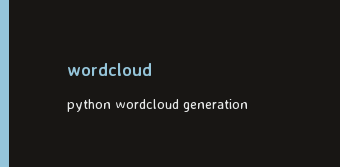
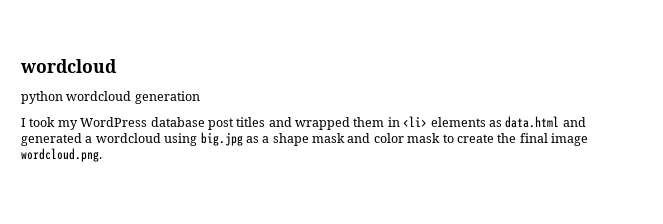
+ I took my WordPress database post titles and wrapped them in <li> elements as data.html and generated a wordcloud using big.jpg as a shape mask and color mask to create the final image wordcloud.png.

